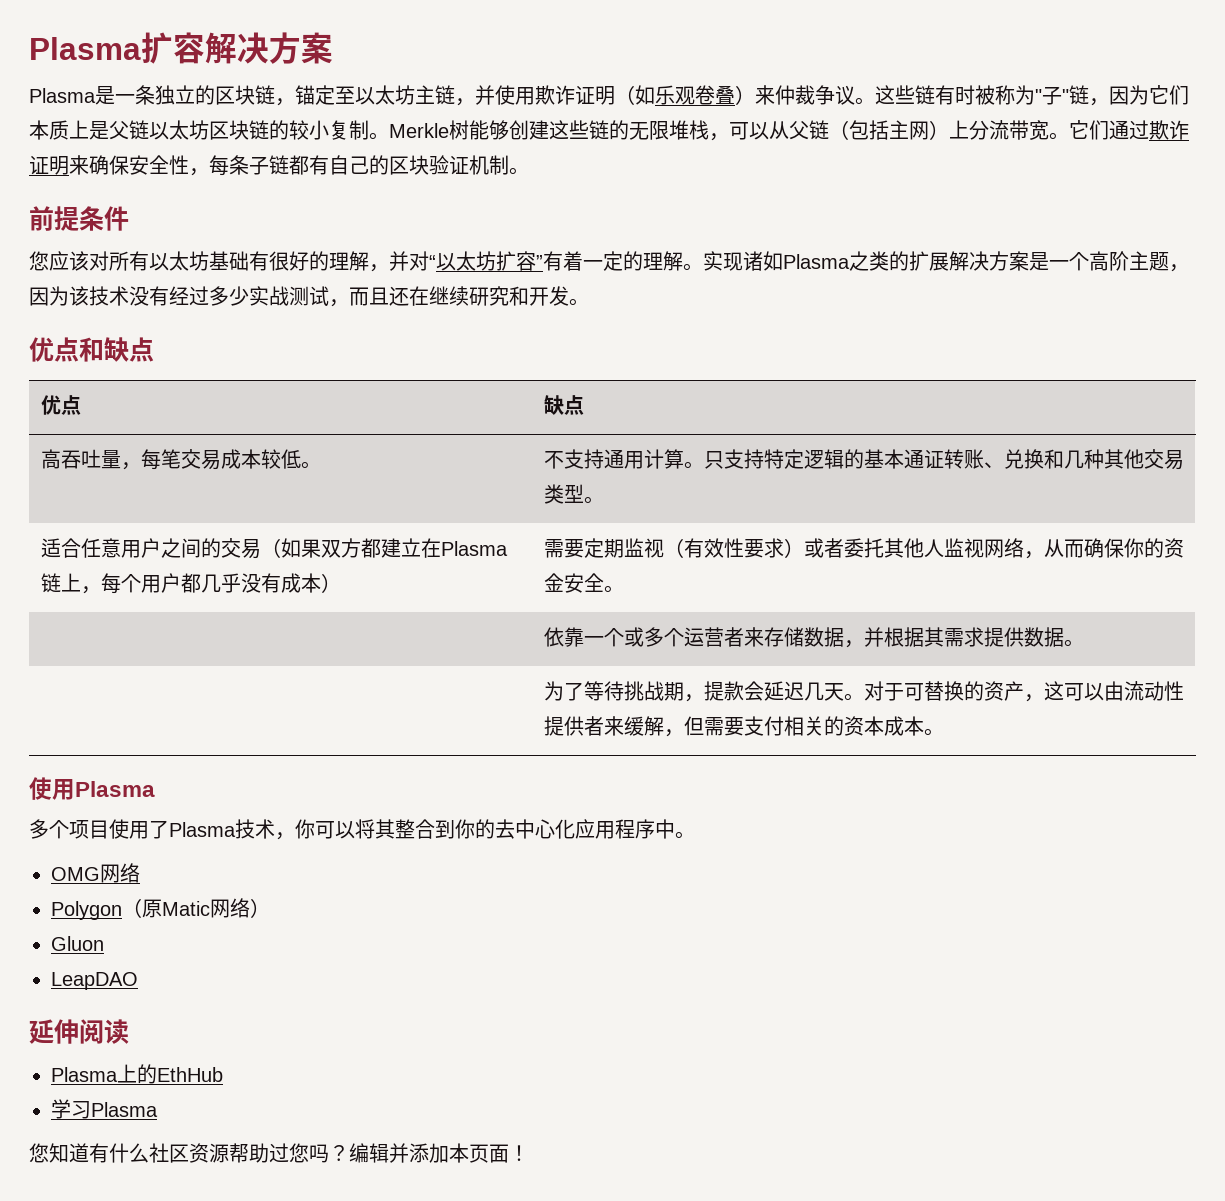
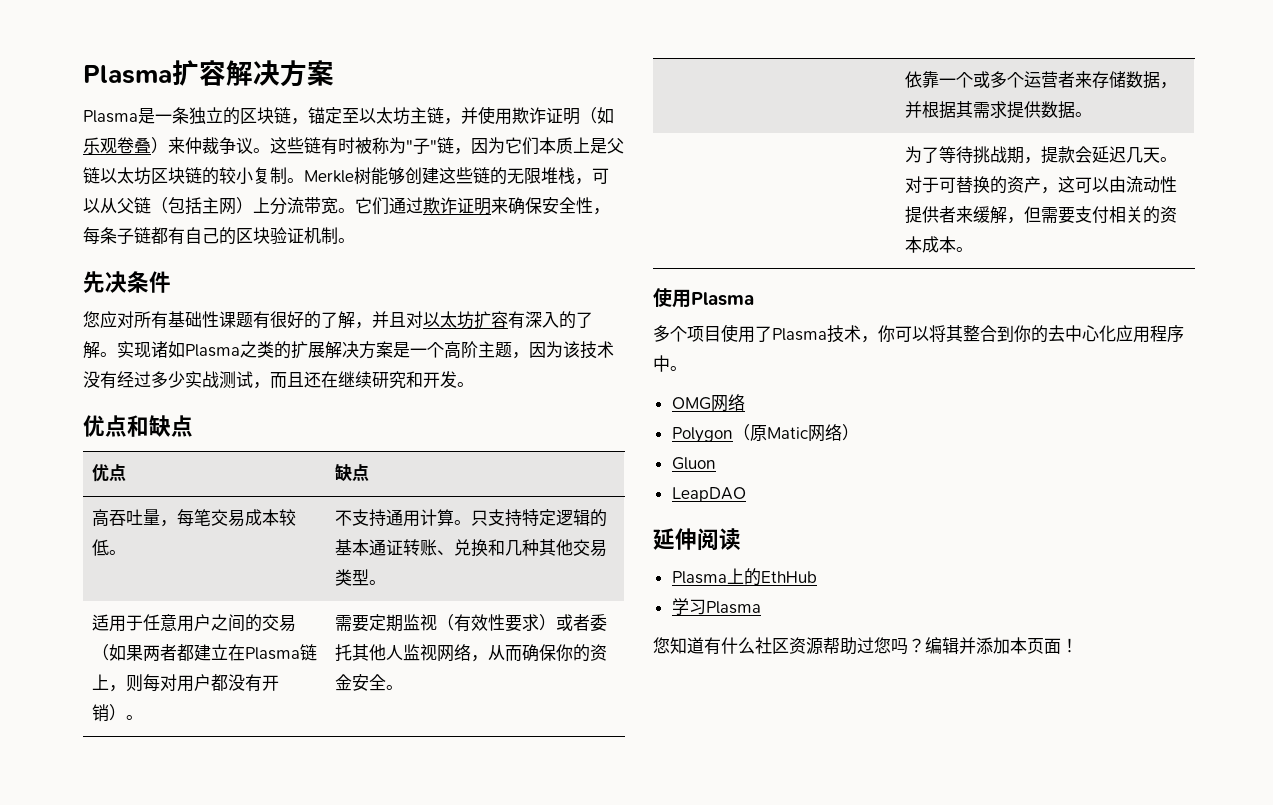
- 前提条件
+ 先决条件
- 您应该对所有以太坊基础有很好的理解，并对“以太坊扩容”有着一定的理解。
+ 您应对所有基础性课题有很好的了解，并且对以太坊扩容有深入的了解。
- 适合任意用户之间的交易（如果双方都建立在Plasma链上，每个用户都几乎没有成本） | 需要定期监视（有效性要求）或者委托其他人监视网络，从而确保你的资金安全。
+ 适用于任意用户之间的交易（如果两者都建立在Plasma链上，则每对用户都没有开销）。 | 需要定期监视（有效性要求）或者委托其他人监视网络，从而确保你的资金安全。

